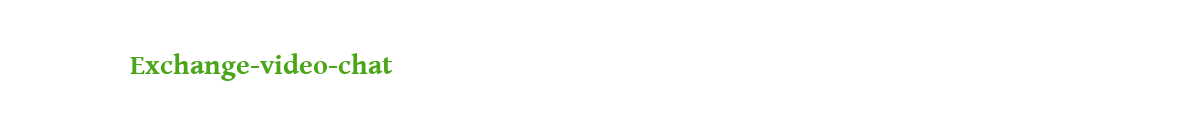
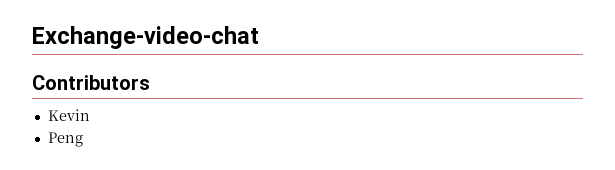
+ Contributors
+ Kevin
+ Peng

